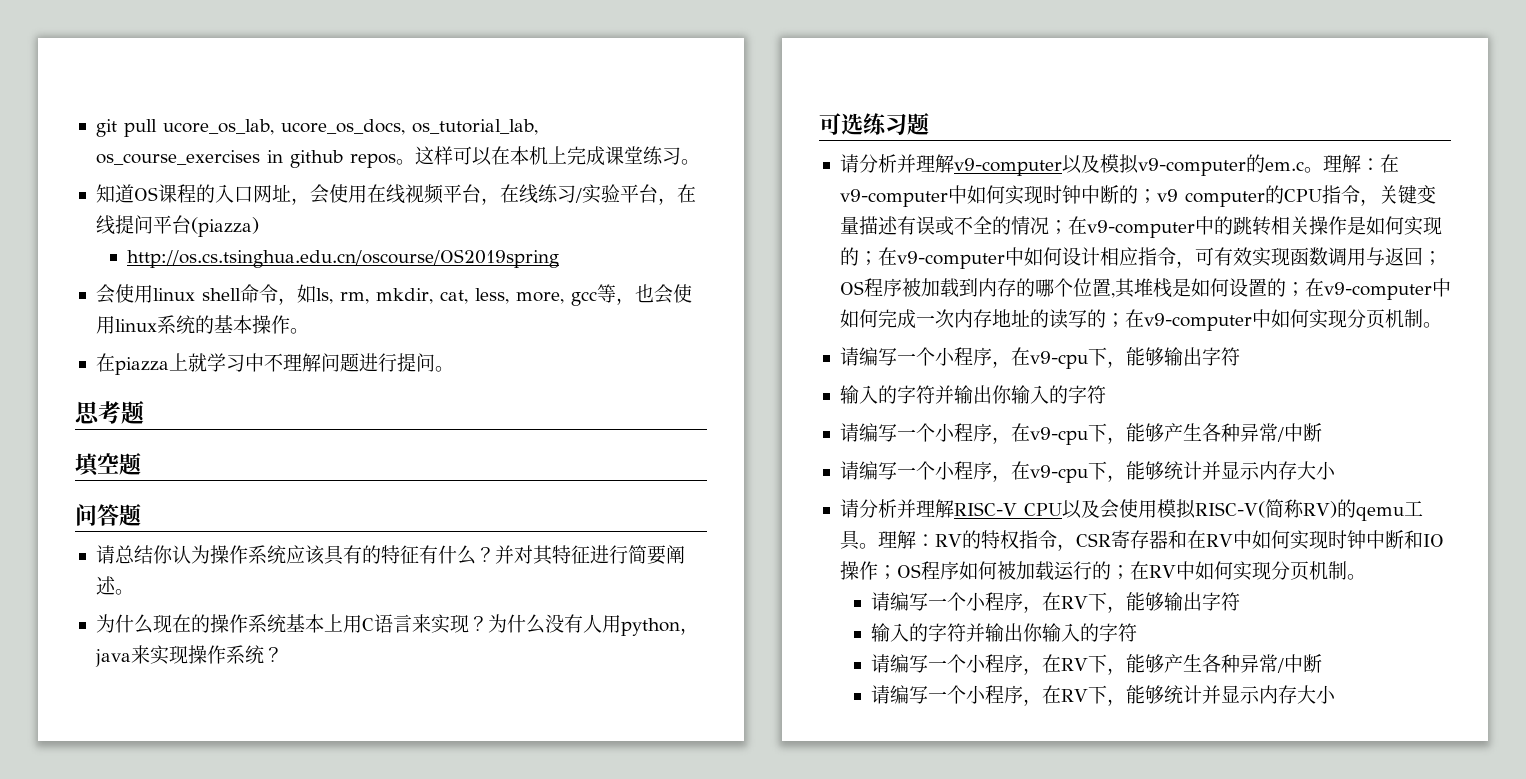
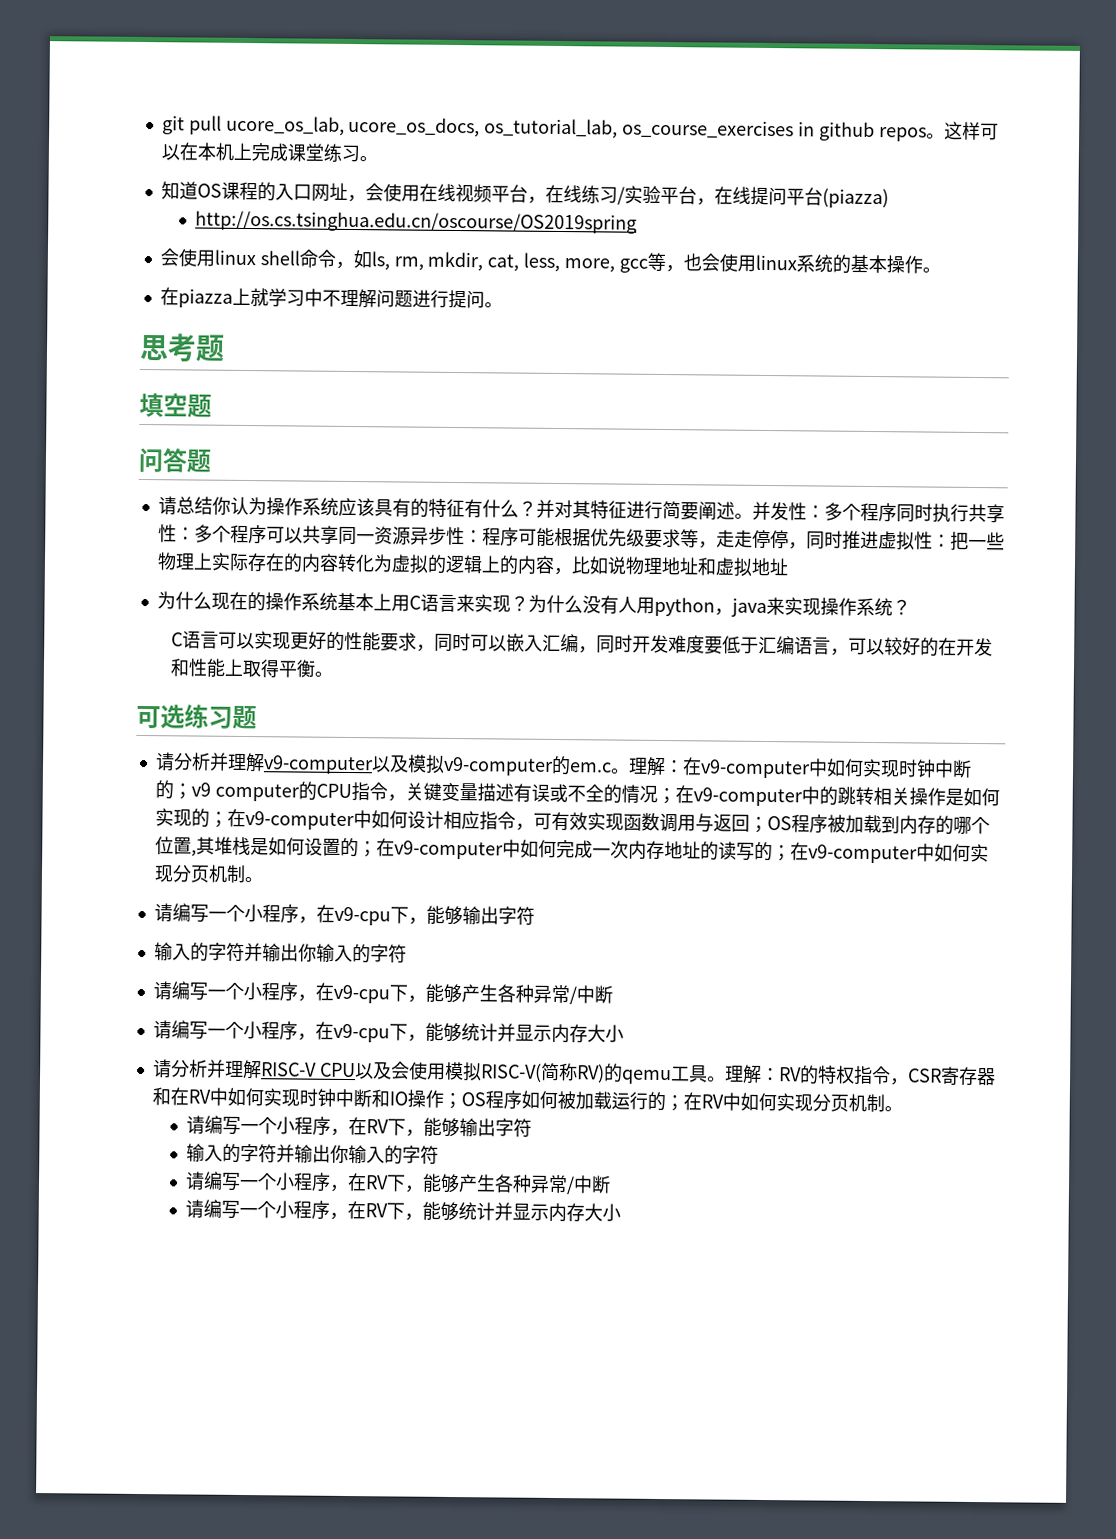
+ 并发性：多个程序同时执行共享性：多个程序可以共享同一资源异步性：程序可能根据优先级要求等，走走停停，同时推进虚拟性：把一些物理上实际存在的内容转化为虚拟的逻辑上的内容，比如说物理地址和虚拟地址
+ C语言可以实现更好的性能要求，同时可以嵌入汇编，同时开发难度要低于汇编语言，可以较好的在开发和性能上取得平衡。

